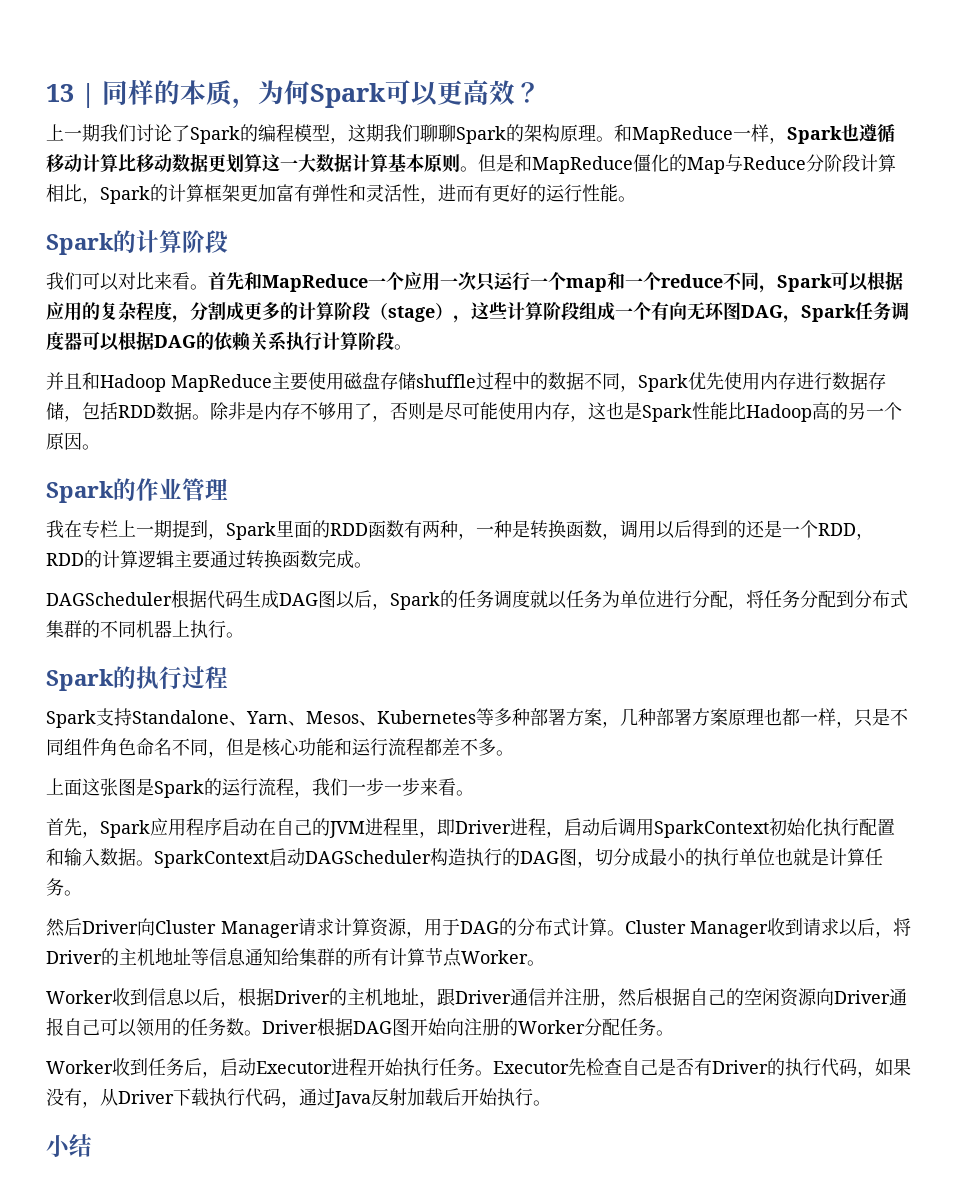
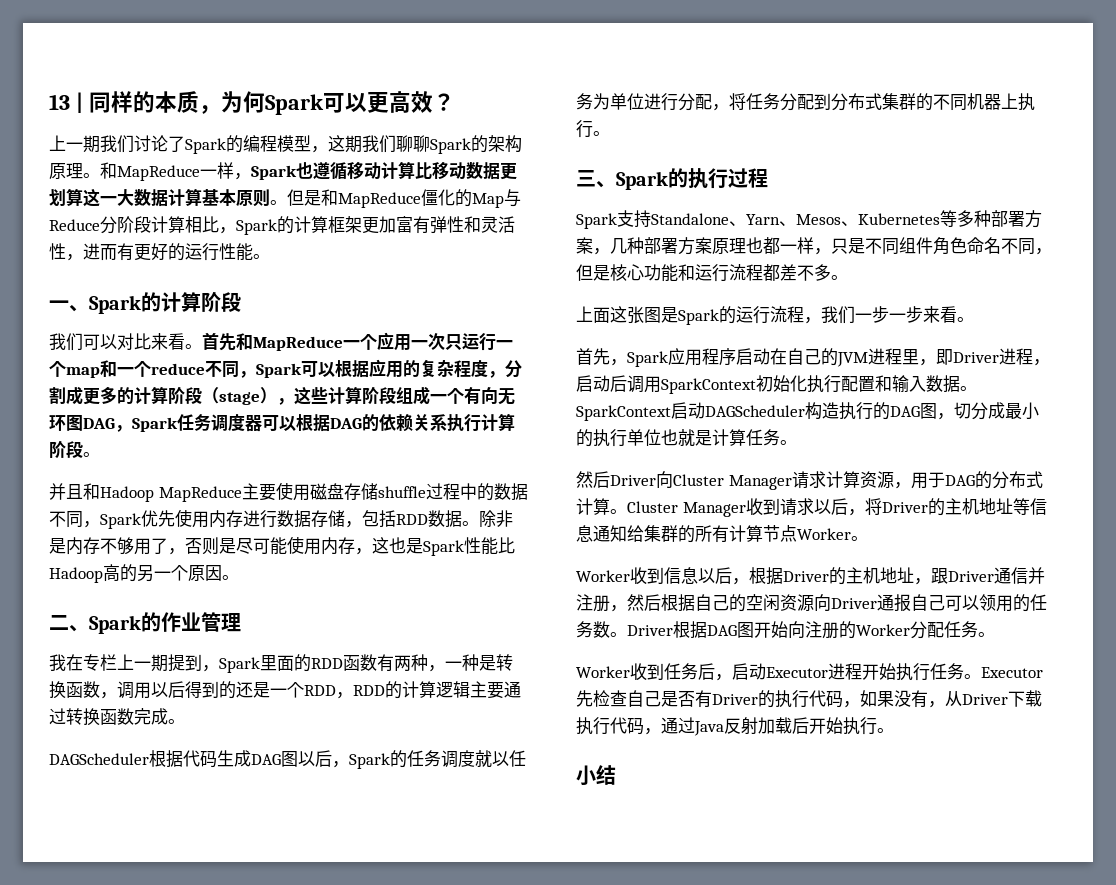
- Spark的计算阶段
+ 一、Spark的计算阶段
- Spark的作业管理
+ 二、Spark的作业管理
- Spark的执行过程
+ 三、Spark的执行过程

